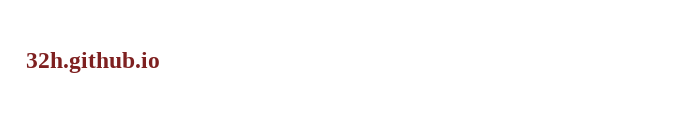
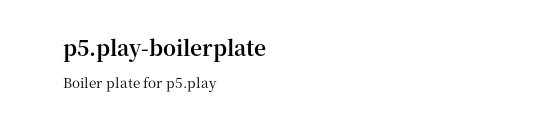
- 32h.github.io
+ p5.play-boilerplate
+ Boiler plate for p5.play

